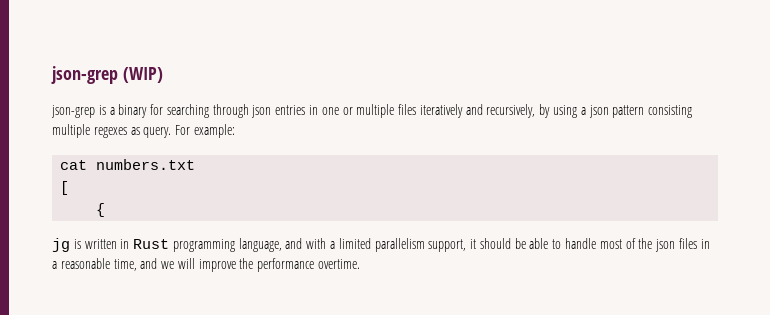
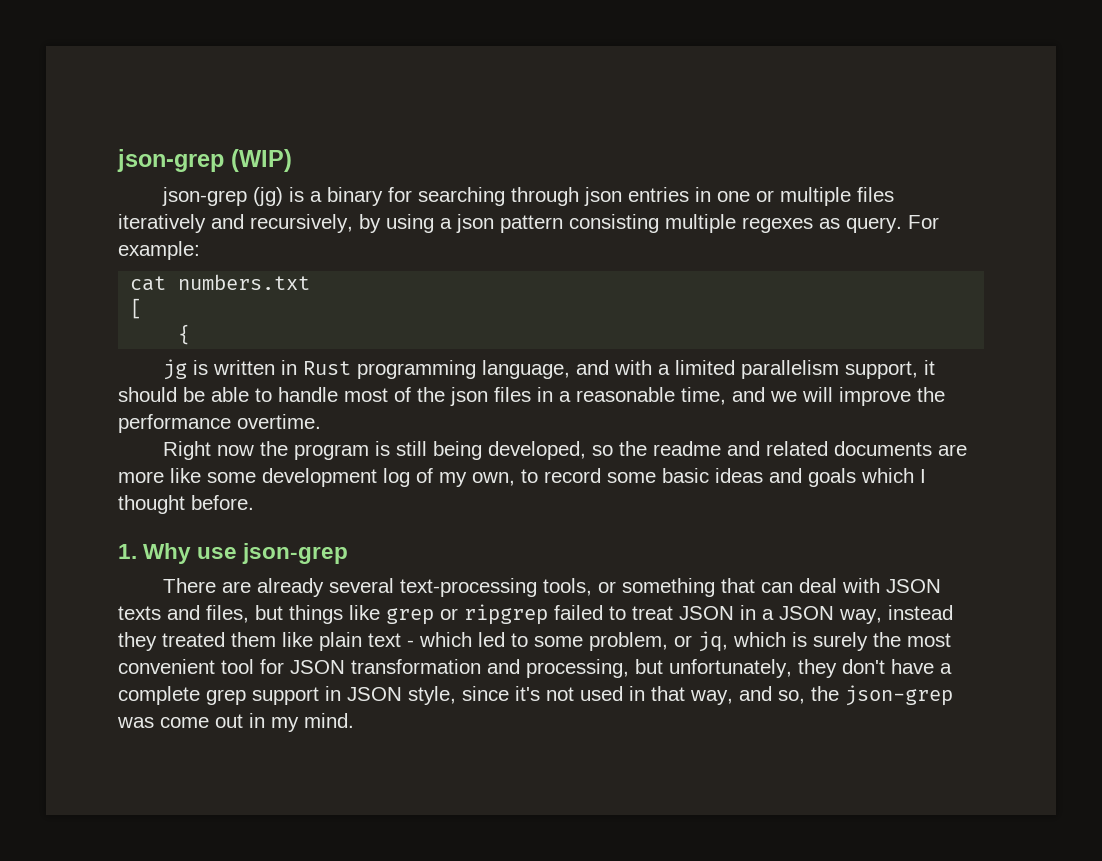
- json-grep is a binary for searching through json entries in one or multiple files iteratively and recursively, by using a json pattern consisting multiple regexes as query.
+ json-grep (jg) is a binary for searching through json entries in one or multiple files iteratively and recursively, by using a json pattern consisting multiple regexes as query.
+ Right now the program is still being developed, so the readme and related documents are more like some development log of my own, to record some basic ideas and goals which I thought before.
+ 1. Why use json-grep
+ There are already several text-processing tools, or something that can deal with JSON texts and files, but things like grep or ripgrep failed to treat JSON in a JSON way, instead they treated them like plain text - which led to some problem, or jq, which is surely the most convenient tool for JSON transformation and processing, but unfortunately, they don't have a complete grep support in JSON style, since it's not used in that way, and so, the json-grep was come out in my mind.

